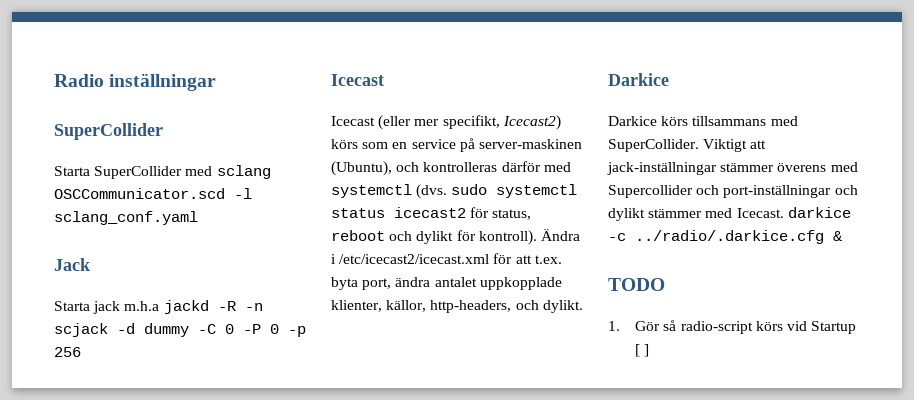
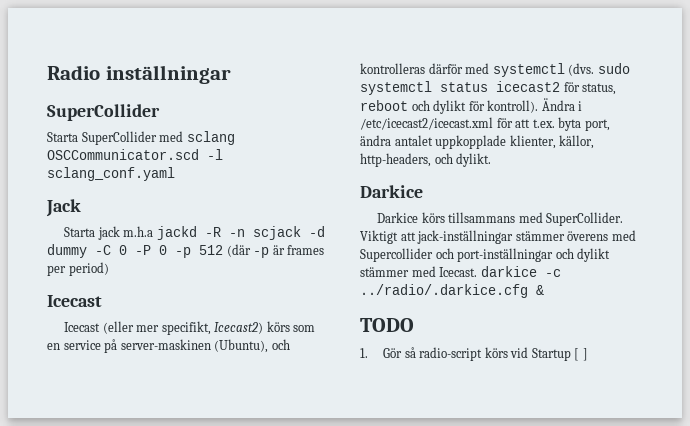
- Starta jack m.h.a jackd -R -n scjack -d dummy -C 0 -P 0 -p 256
+ Starta jack m.h.a jackd -R -n scjack -d dummy -C 0 -P 0 -p 512 (där -p är frames per period)

